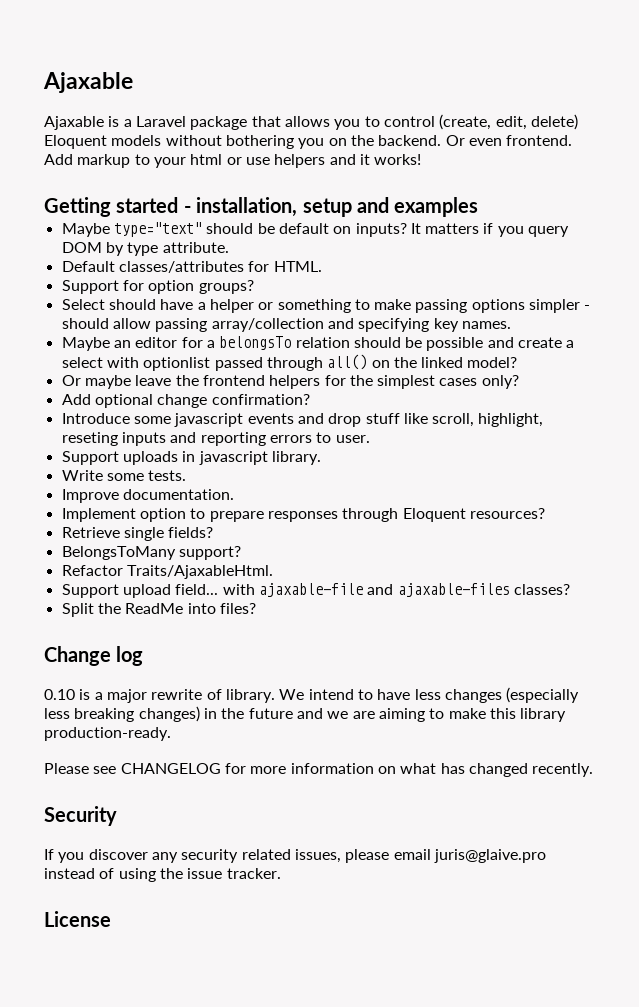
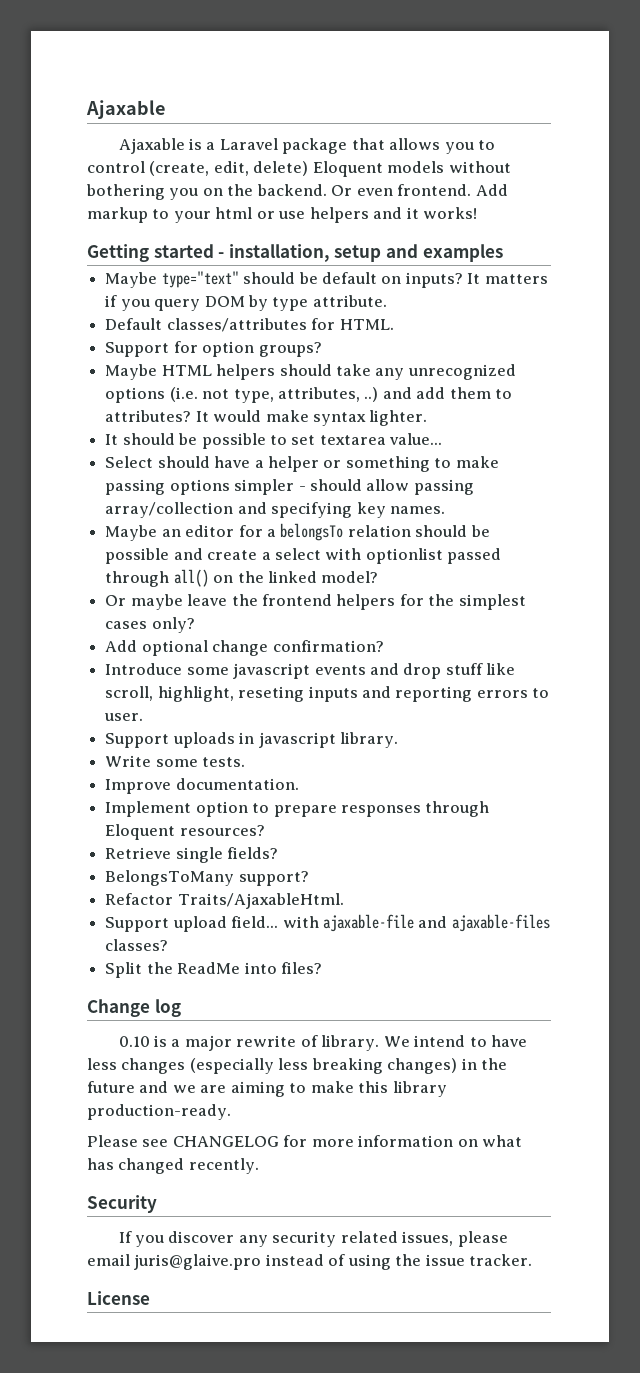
+ Maybe HTML helpers should take any unrecognized options (i.e. not type, attributes, ..) and add them to attributes? It would make syntax lighter.
+ It should be possible to set textarea value...

